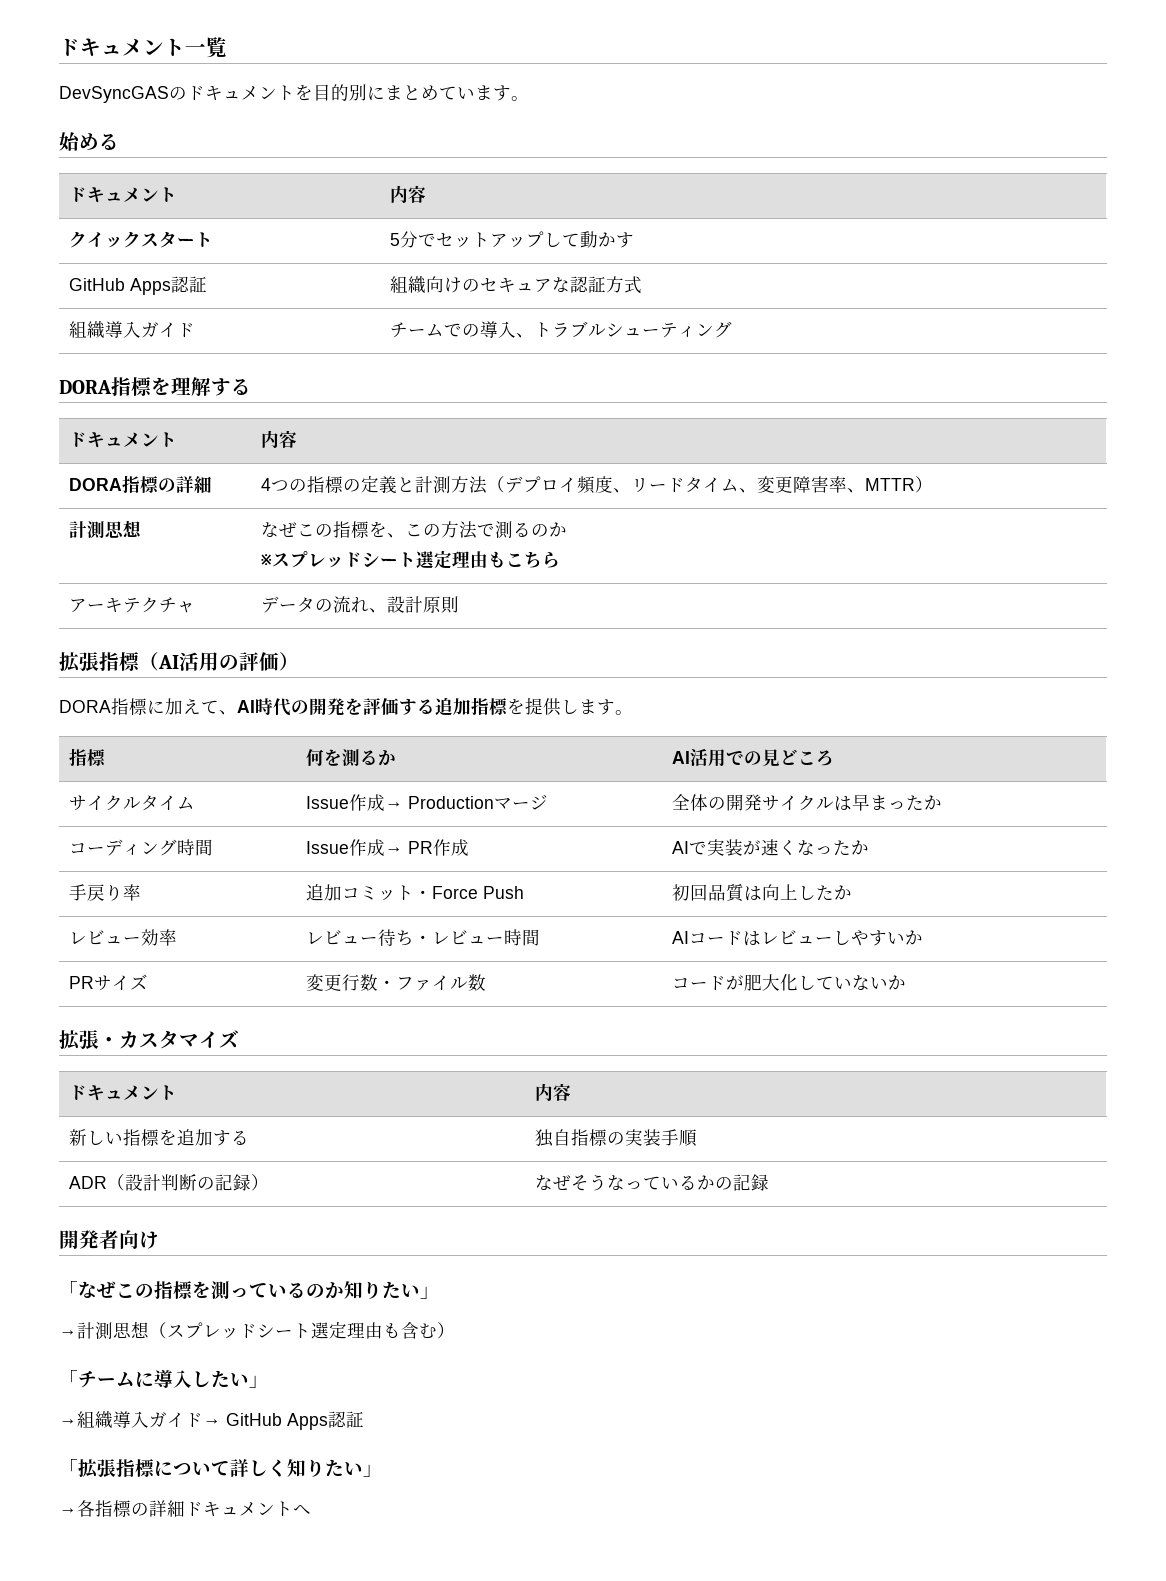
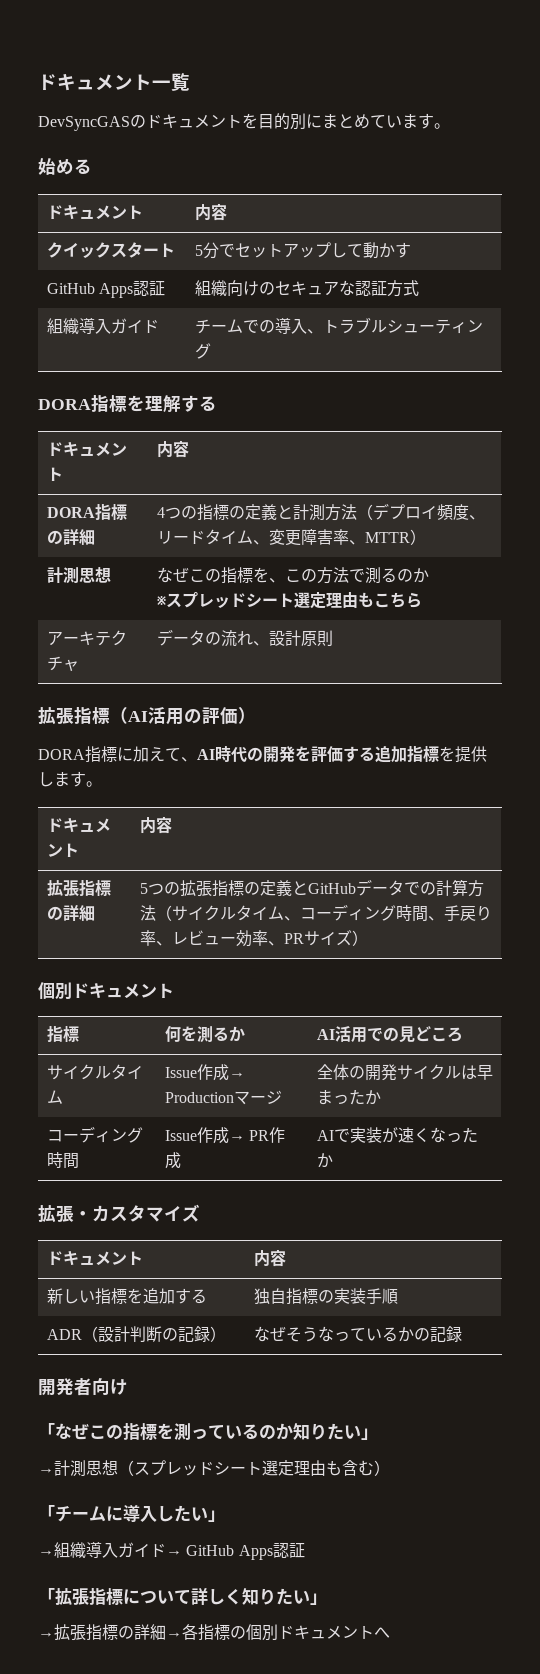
  DORA指標に加えて、AI時代の開発を評価する追加指標を提供します。
+ ドキュメント | 内容
+ 拡張指標の詳細 | 5つの拡張指標の定義とGitHubデータでの計算方法（サイクルタイム、コーディング時間、手戻り率、レビュー効率、PRサイズ）
+ 個別ドキュメント
- 手戻り率 | 追加コミット・Force Push | 初回品質は向上したか
- レビュー効率 | レビュー待ち・レビュー時間 | AIコードはレビューしやすいか
- PRサイズ | 変更行数・ファイル数 | コードが肥大化していないか
- →各指標の詳細ドキュメントへ
+ →拡張指標の詳細→各指標の個別ドキュメントへ

